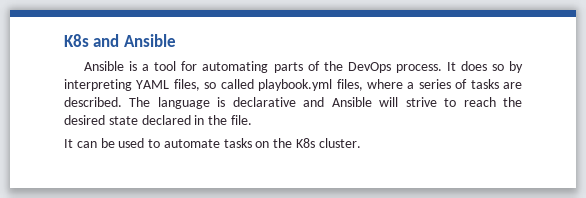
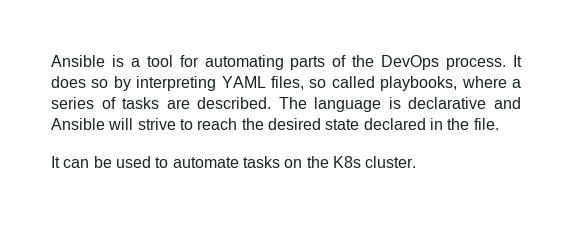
- K8s and Ansible
- It does so by interpreting YAML files, so called playbook.yml files, where a series of tasks are described.
+ It does so by interpreting YAML files, so called playbooks, where a series of tasks are described.

